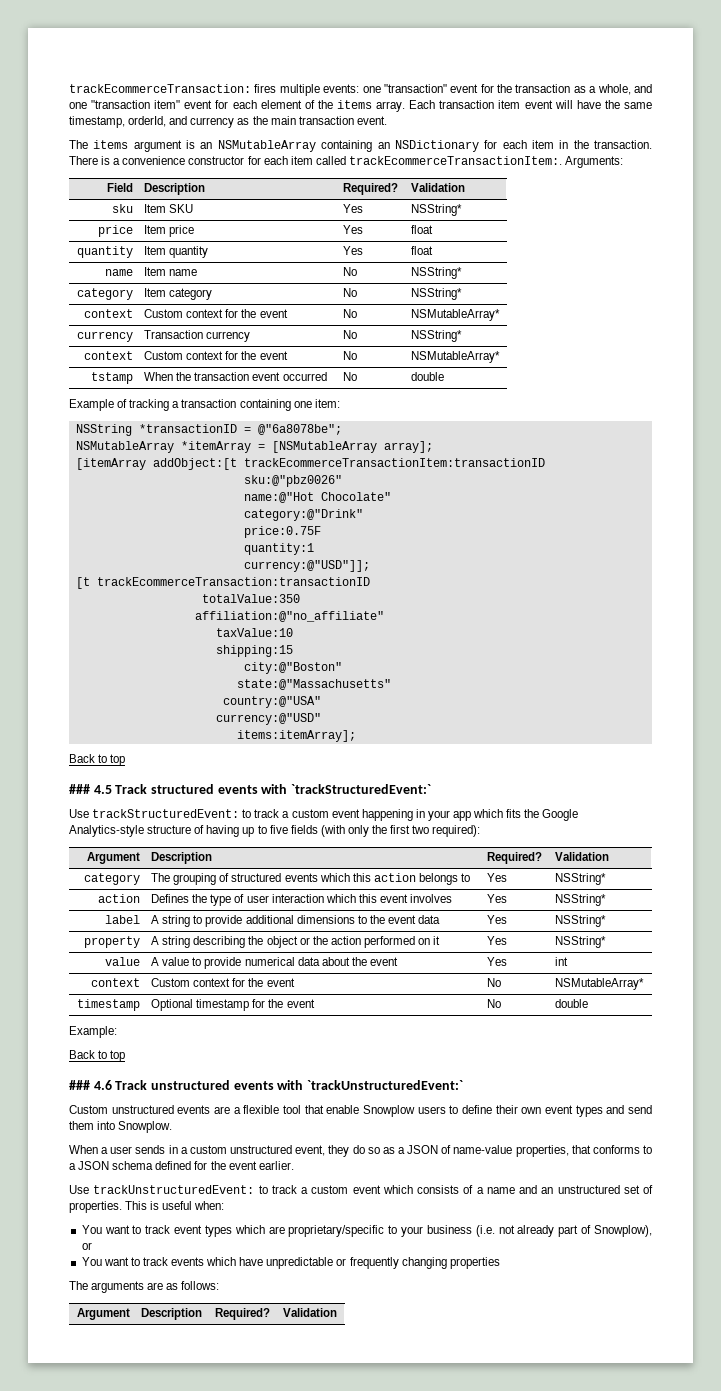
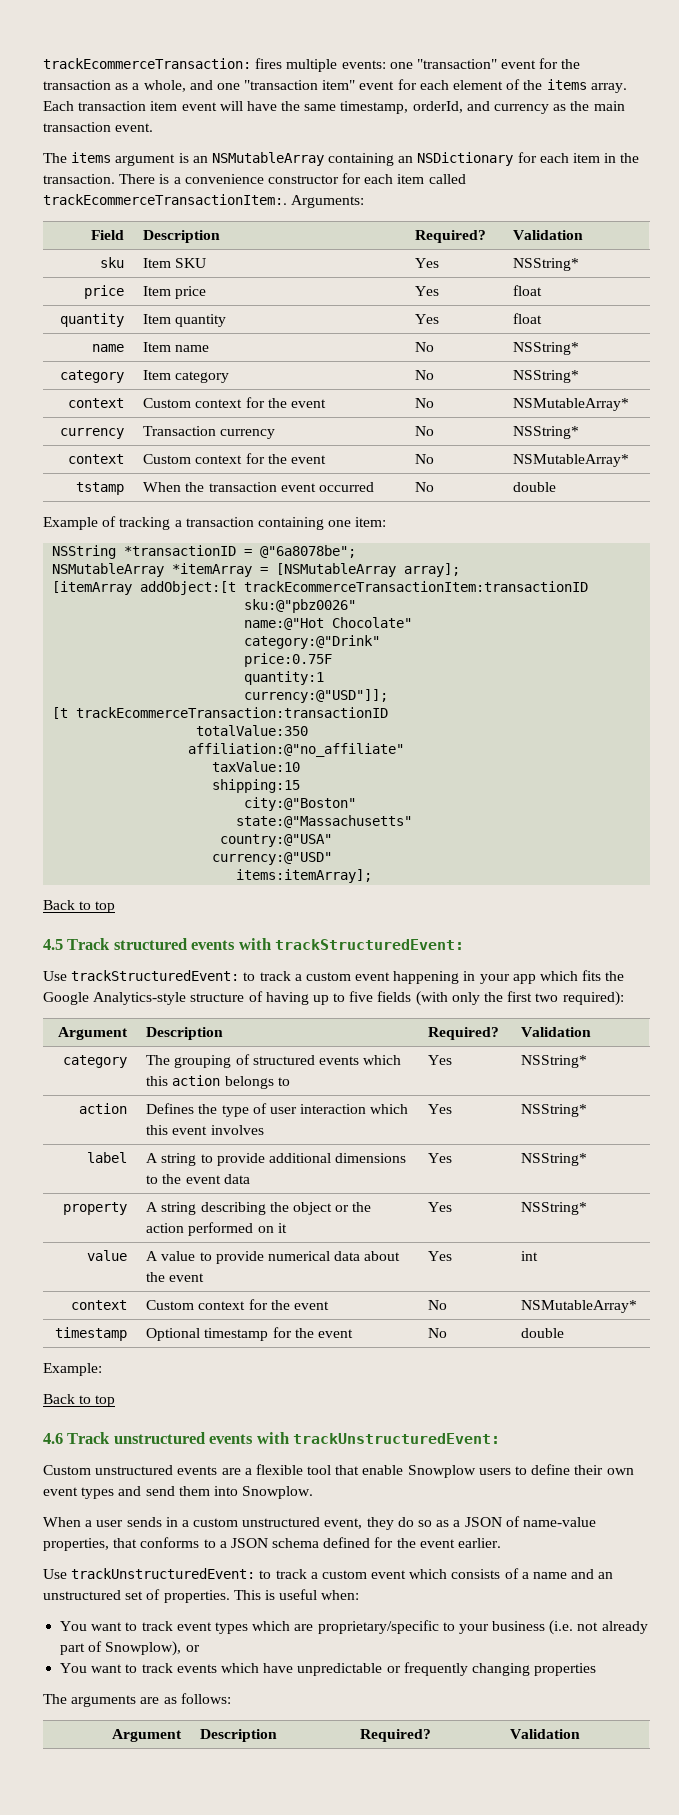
- ### 4.5 Track structured events with `trackStructuredEvent:`
+ 4.5 Track structured events with trackStructuredEvent:
- ### 4.6 Track unstructured events with `trackUnstructuredEvent:`
+ 4.6 Track unstructured events with trackUnstructuredEvent:

